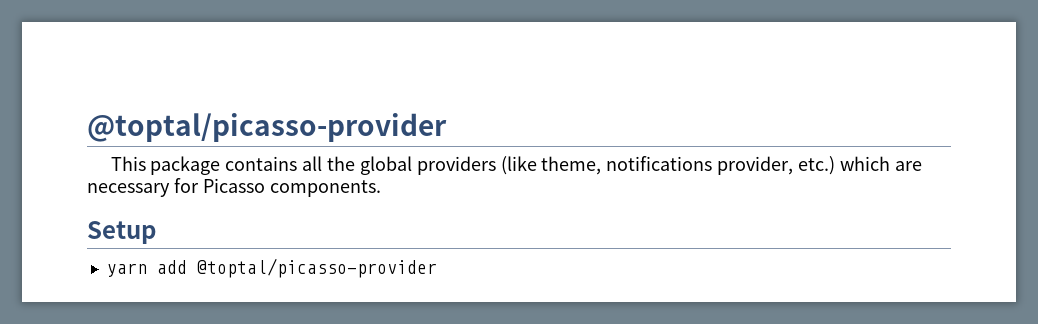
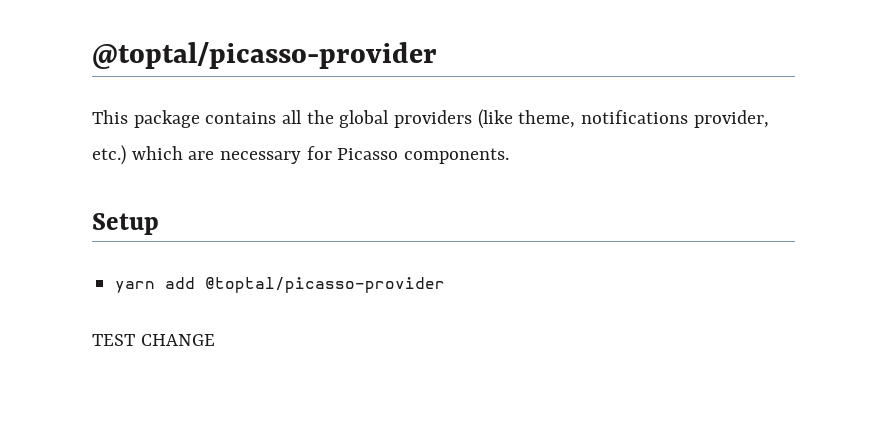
+ TEST CHANGE

